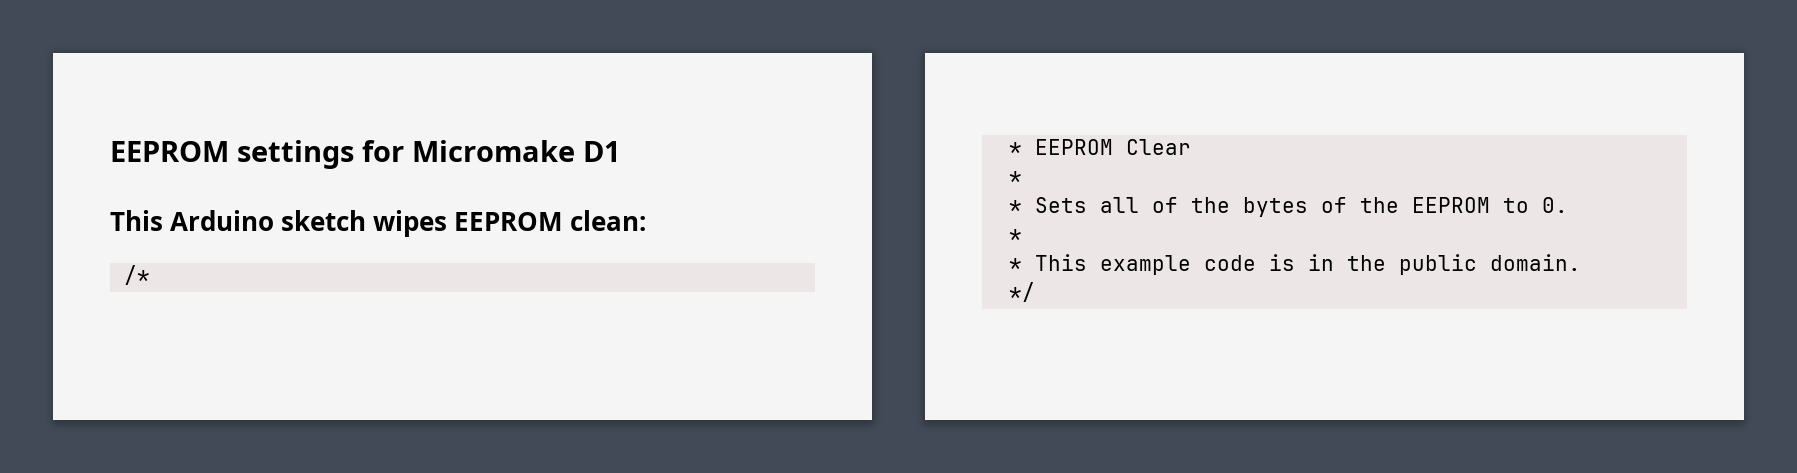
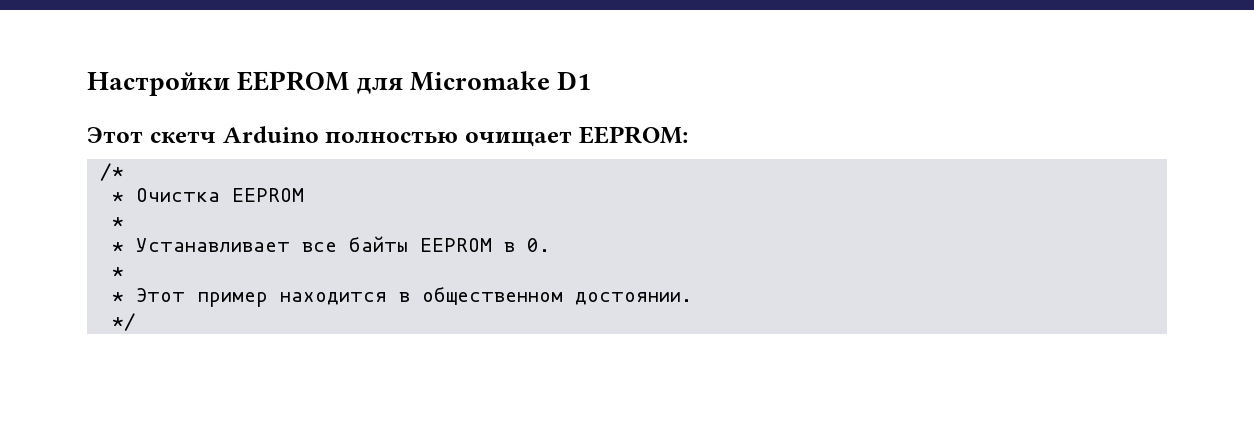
- EEPROM settings for Micromake D1
+ Настройки EEPROM для Micromake D1
- This Arduino sketch wipes EEPROM clean:
+ Этот скетч Arduino полностью очищает EEPROM:
- * EEPROM Clear
+ * Очистка EEPROM
  *
- * Sets all of the bytes of the EEPROM to 0.
+ * Устанавливает все байты EEPROM в 0.
  *
- * This example code is in the public domain.
+ * Этот пример находится в общественном достоянии.

